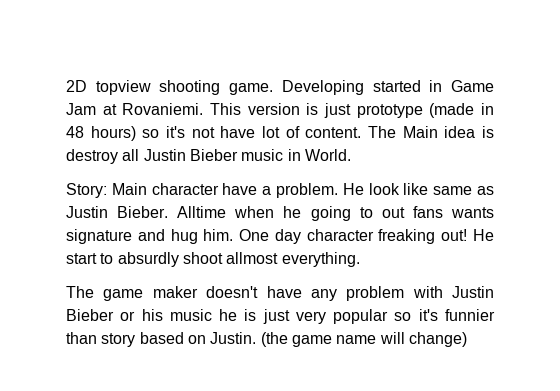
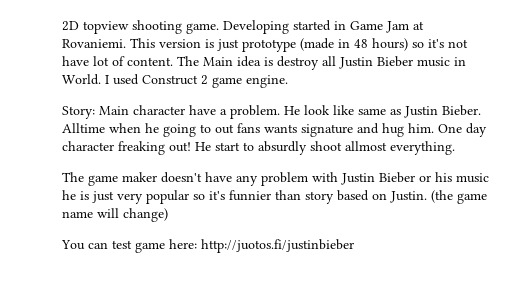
+ I used Construct 2 game engine.
+ You can test game here: http://juotos.fi/justinbieber

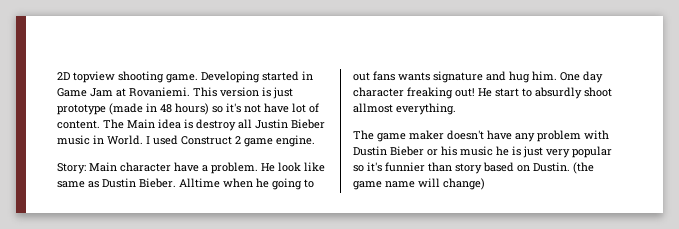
- He look like same as Justin Bieber.
+ He look like same as Dustin Bieber.
- The game maker doesn't have any problem with Justin Bieber or his music he is just very popular so it's funnier than story based on Justin.
+ The game maker doesn't have any problem with Dustin Bieber or his music he is just very popular so it's funnier than story based on Dustin.
- You can test game here: http://juotos.fi/justinbieber

